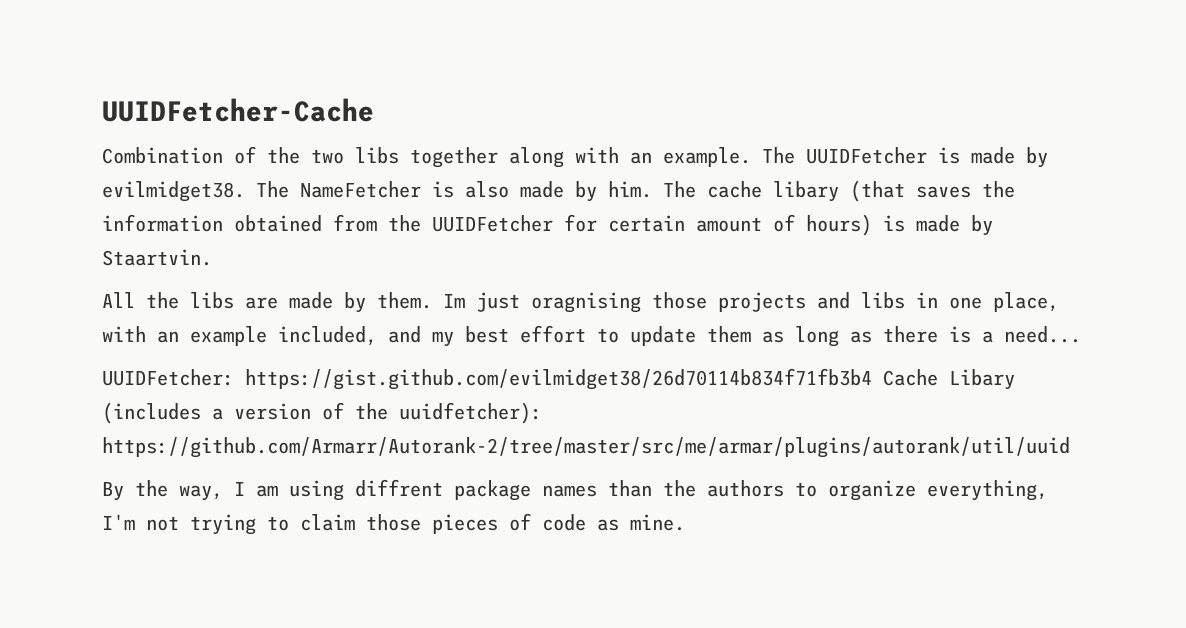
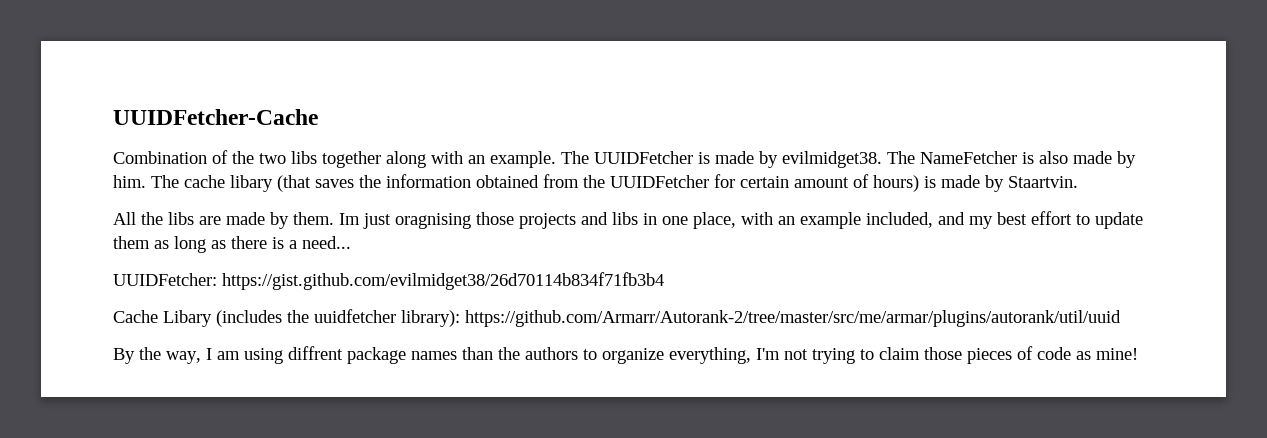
- UUIDFetcher: https://gist.github.com/evilmidget38/26d70114b834f71fb3b4 Cache Libary (includes a version of the uuidfetcher): https://github.com/Armarr/Autorank-2/tree/master/src/me/armar/plugins/autorank/util/uuid
+ UUIDFetcher: https://gist.github.com/evilmidget38/26d70114b834f71fb3b4
+ Cache Libary (includes the uuidfetcher library): https://github.com/Armarr/Autorank-2/tree/master/src/me/armar/plugins/autorank/util/uuid
- By the way, I am using diffrent package names than the authors to organize everything, I'm not trying to claim those pieces of code as mine.
+ By the way, I am using diffrent package names than the authors to organize everything, I'm not trying to claim those pieces of code as mine!

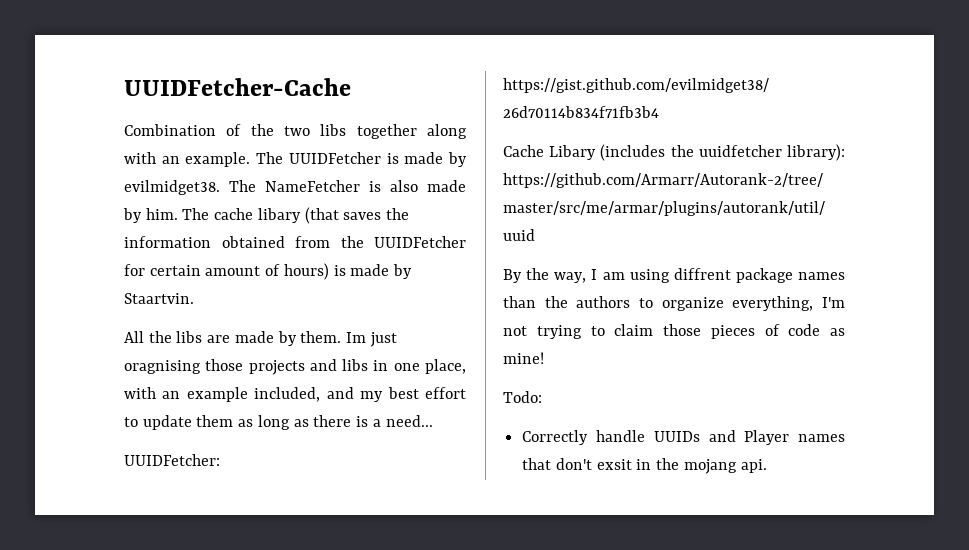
+ Todo:
+ Correctly handle UUIDs and Player names that don't exsit in the mojang api.

